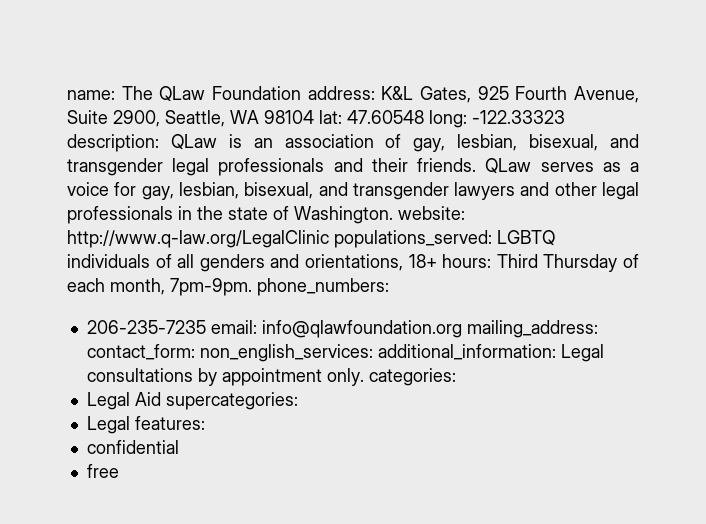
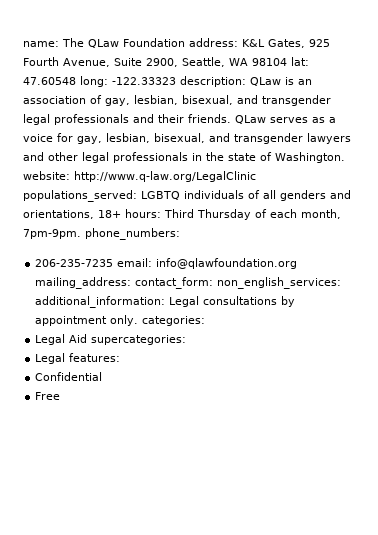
- confidential
- free
+ Confidential
+ Free

